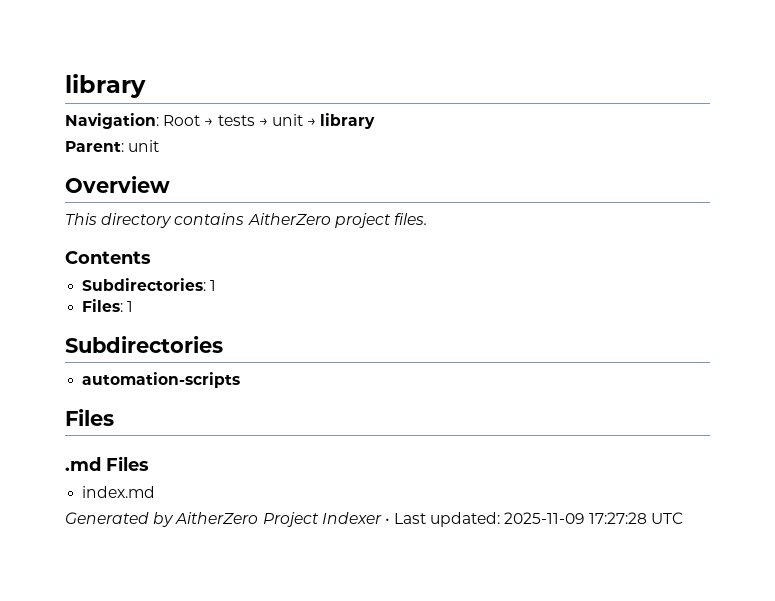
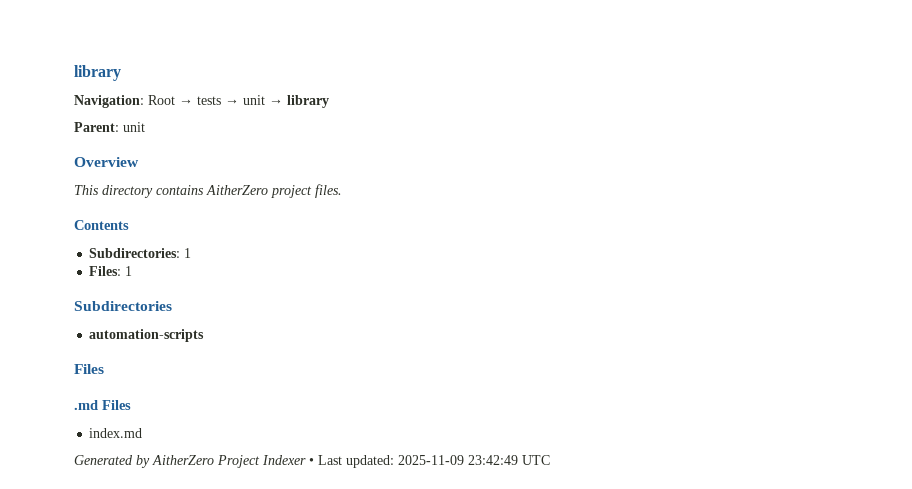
- Generated by AitherZero Project Indexer • Last updated: 2025-11-09 17:27:28 UTC
+ Generated by AitherZero Project Indexer • Last updated: 2025-11-09 23:42:49 UTC

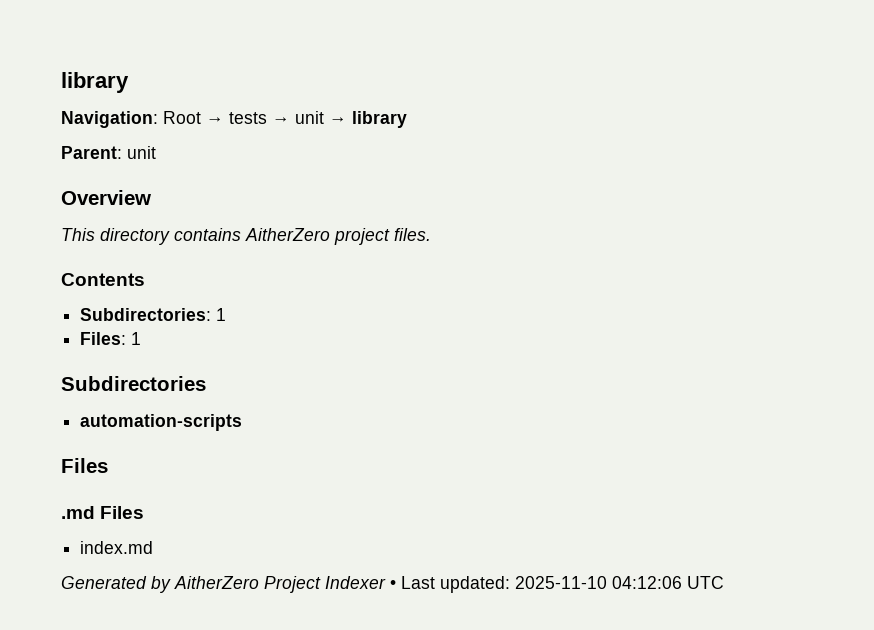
- Generated by AitherZero Project Indexer • Last updated: 2025-11-09 23:42:49 UTC
+ Generated by AitherZero Project Indexer • Last updated: 2025-11-10 04:12:06 UTC

